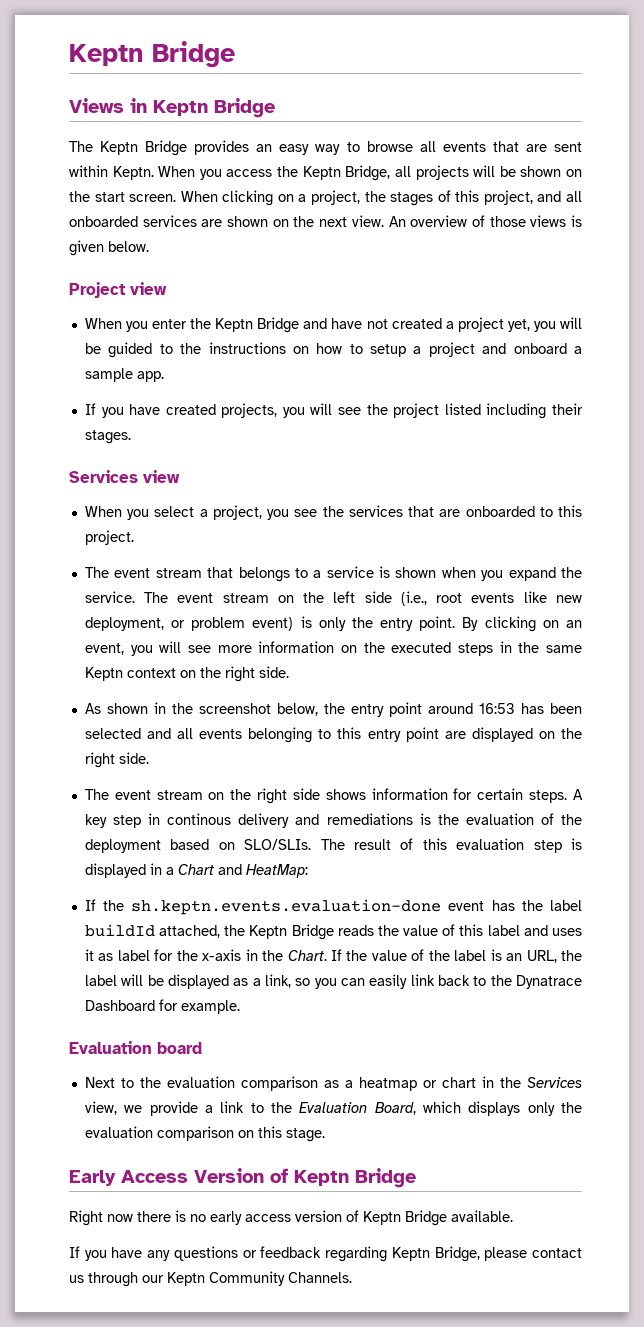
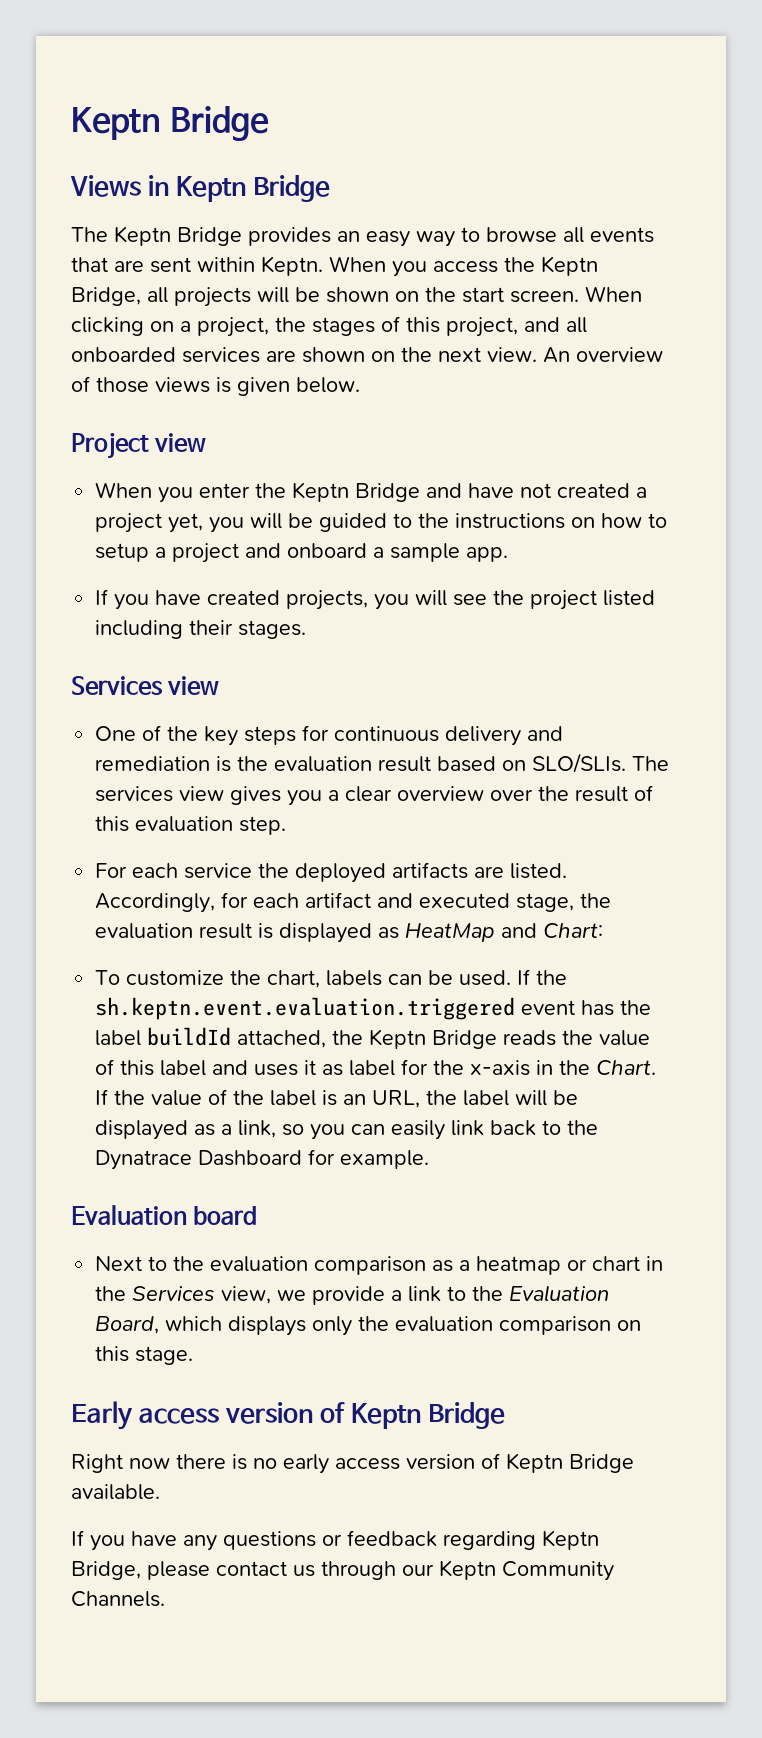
- When you select a project, you see the services that are onboarded to this project.
- The event stream that belongs to a service is shown when you expand the service. The event stream on the left side (i.e., root events like new deployment, or problem event) is only the entry point. By clicking on an event, you will see more information on the executed steps in the same Keptn context on the right side.
- As shown in the screenshot below, the entry point around 16:53 has been selected and all events belonging to this entry point are displayed on the right side.
- The event stream on the right side shows information for certain steps. A key step in continous delivery and remediations is the evaluation of the deployment based on SLO/SLIs.
+ One of the key steps for continuous delivery and remediation is the evaluation result based on SLO/SLIs.
- The result of this evaluation step is displayed in a Chart and HeatMap:
- If the sh.keptn.events.evaluation-done event has the label buildId attached, the Keptn Bridge reads the value of this label and uses it as label for the x-axis in the Chart.
+ The services view gives you a clear overview over the result of this evaluation step.
+ For each service the deployed artifacts are listed. Accordingly, for each artifact and executed stage, the evaluation result is displayed as HeatMap and Chart:
+ To customize the chart, labels can be used. If the sh.keptn.event.evaluation.triggered event has the label buildId attached, the Keptn Bridge reads the value of this label and uses it as label for the x-axis in the Chart.
- Early Access Version of Keptn Bridge
+ Early access version of Keptn Bridge

